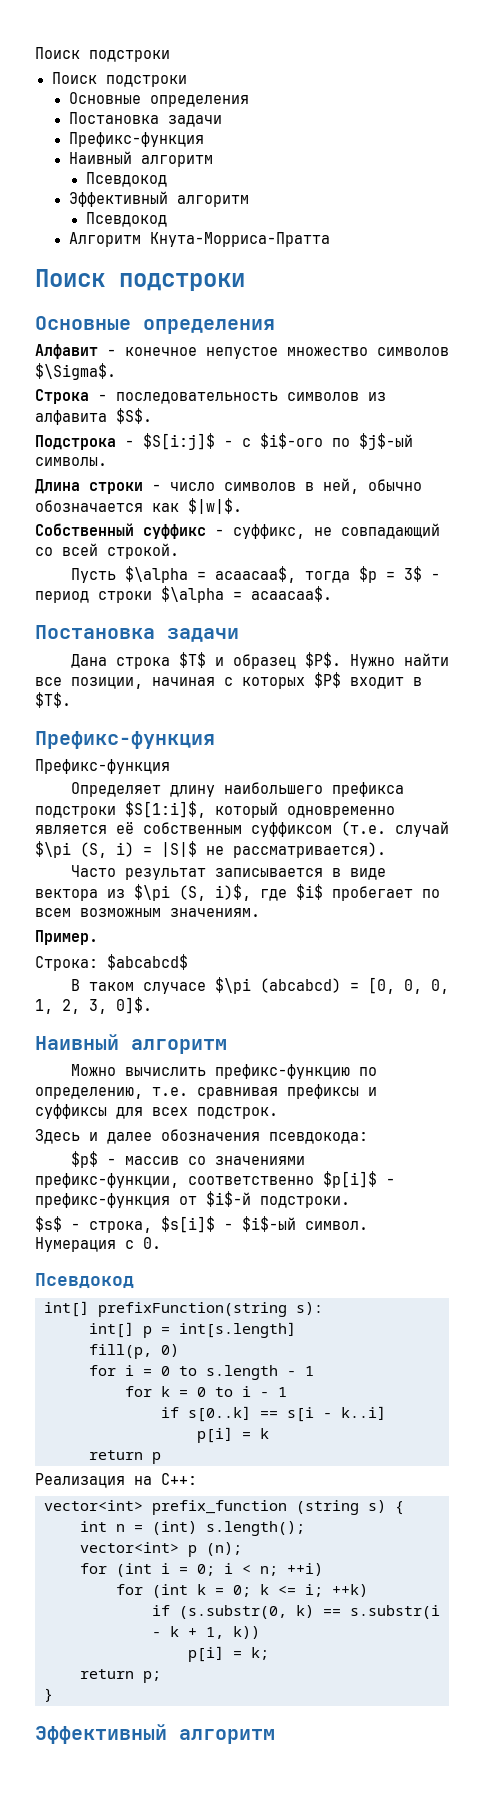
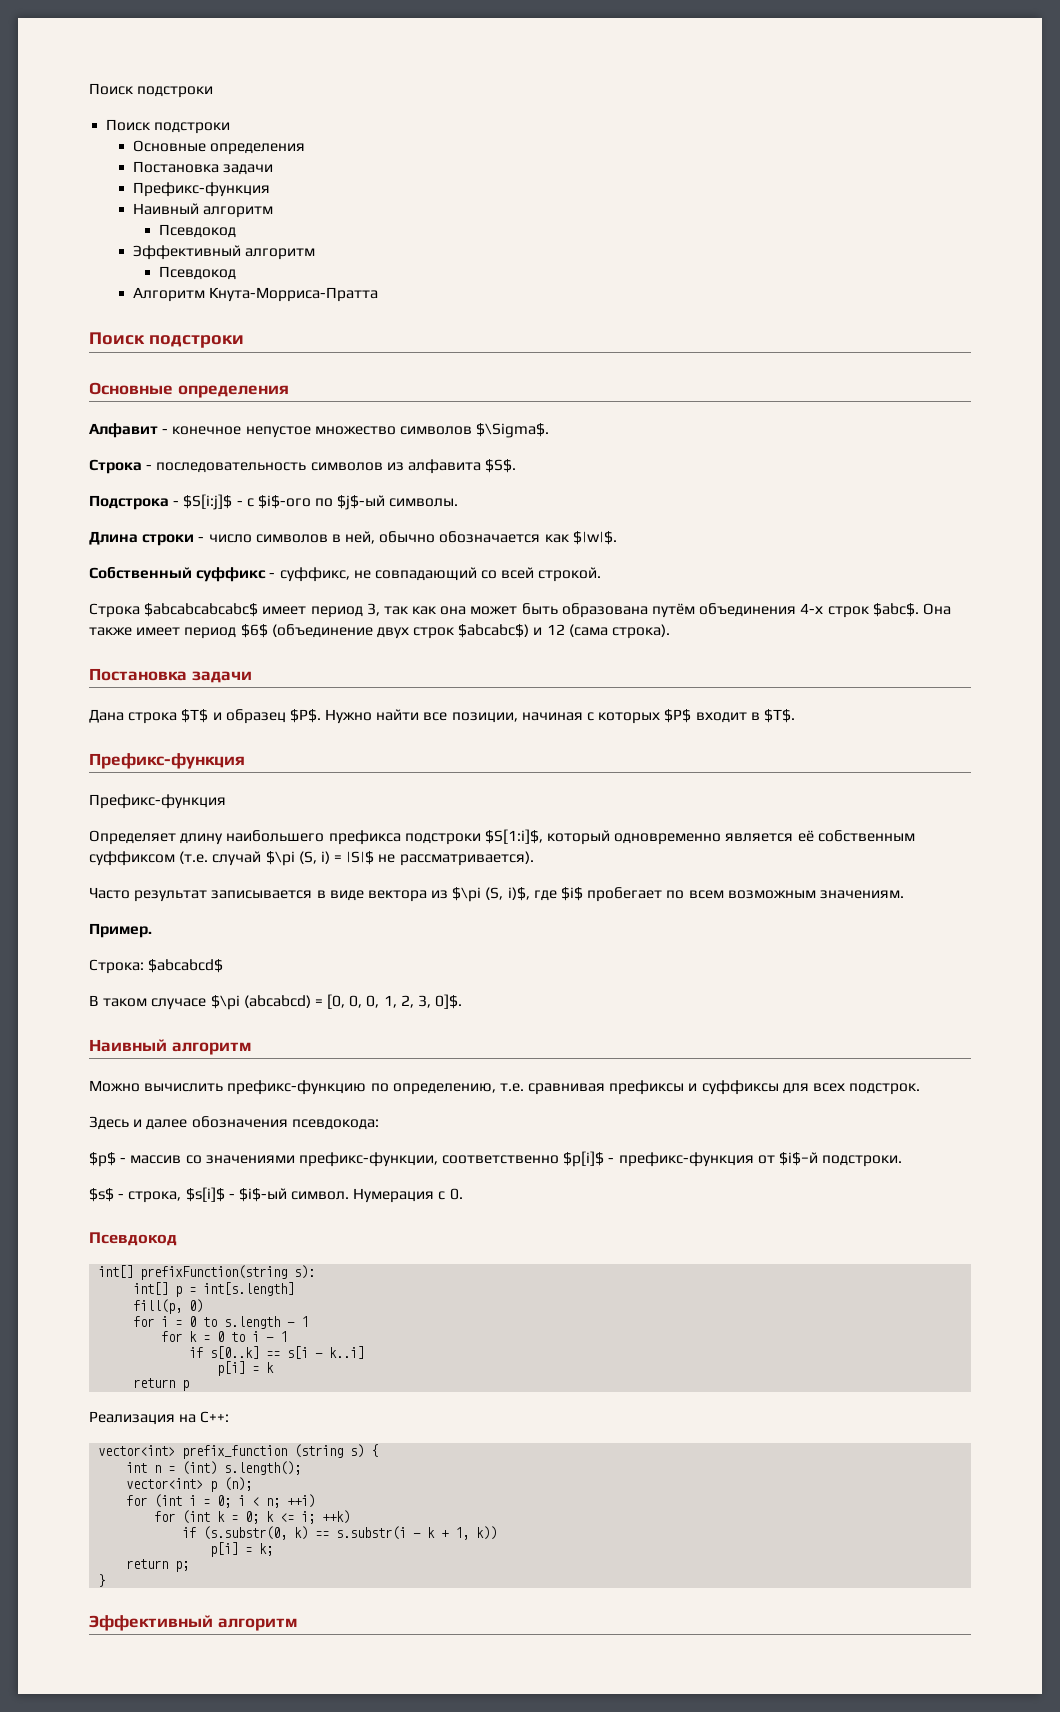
- Пусть $\alpha = acaacaa$, тогда $p = 3$ - период строки $\alpha = acaacaa$.
+ Строка $abcabcabcabc$ имеет период 3, так как она может быть образована путём объединения 4-х строк $abc$. Она также имеет период $6$ (объединение двух строк $abcabc$) и 12 (сама строка).

